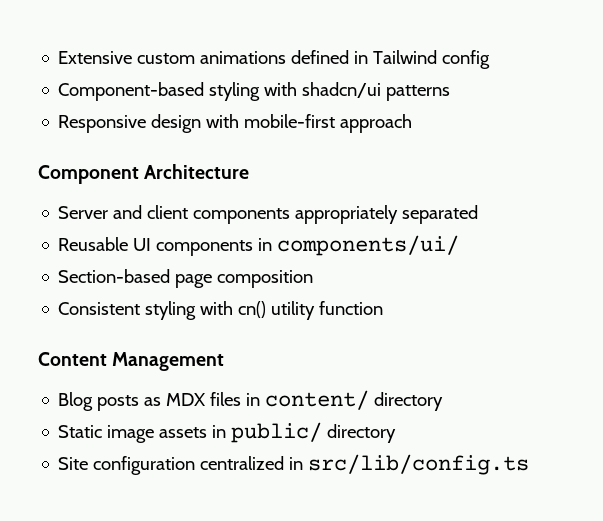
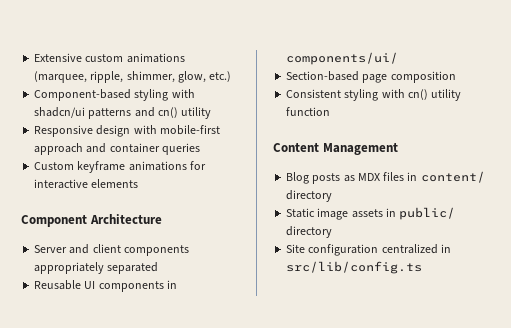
- Extensive custom animations defined in Tailwind config
+ Extensive custom animations (marquee, ripple, shimmer, glow, etc.)
- Component-based styling with shadcn/ui patterns
+ Component-based styling with shadcn/ui patterns and cn() utility
- Responsive design with mobile-first approach
+ Responsive design with mobile-first approach and container queries
+ Custom keyframe animations for interactive elements

